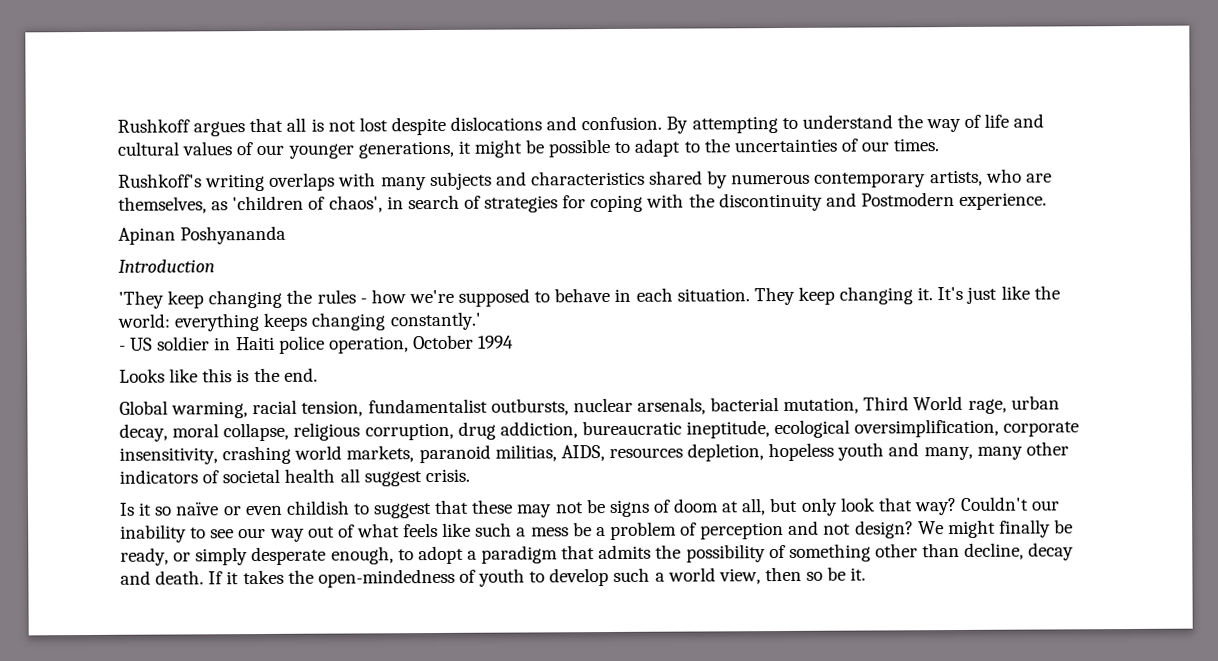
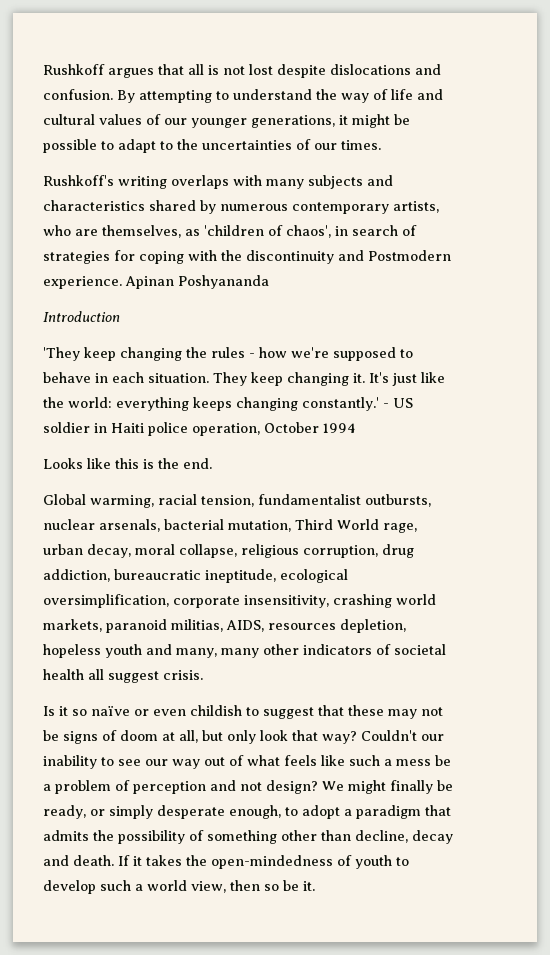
- Rushkoff's writing overlaps with many subjects and characteristics shared by numerous contemporary artists, who are themselves, as 'children of chaos', in search of strategies for coping with the discontinuity and Postmodern experience.
- Apinan Poshyananda
+ Rushkoff's writing overlaps with many subjects and characteristics shared by numerous contemporary artists, who are themselves, as 'children of chaos', in search of strategies for coping with the discontinuity and Postmodern experience. Apinan Poshyananda
- It's just like the world: everything keeps changing constantly.'
- - US soldier in Haiti police operation, October 1994
+ It's just like the world: everything keeps changing constantly.' - US soldier in Haiti police operation, October 1994

